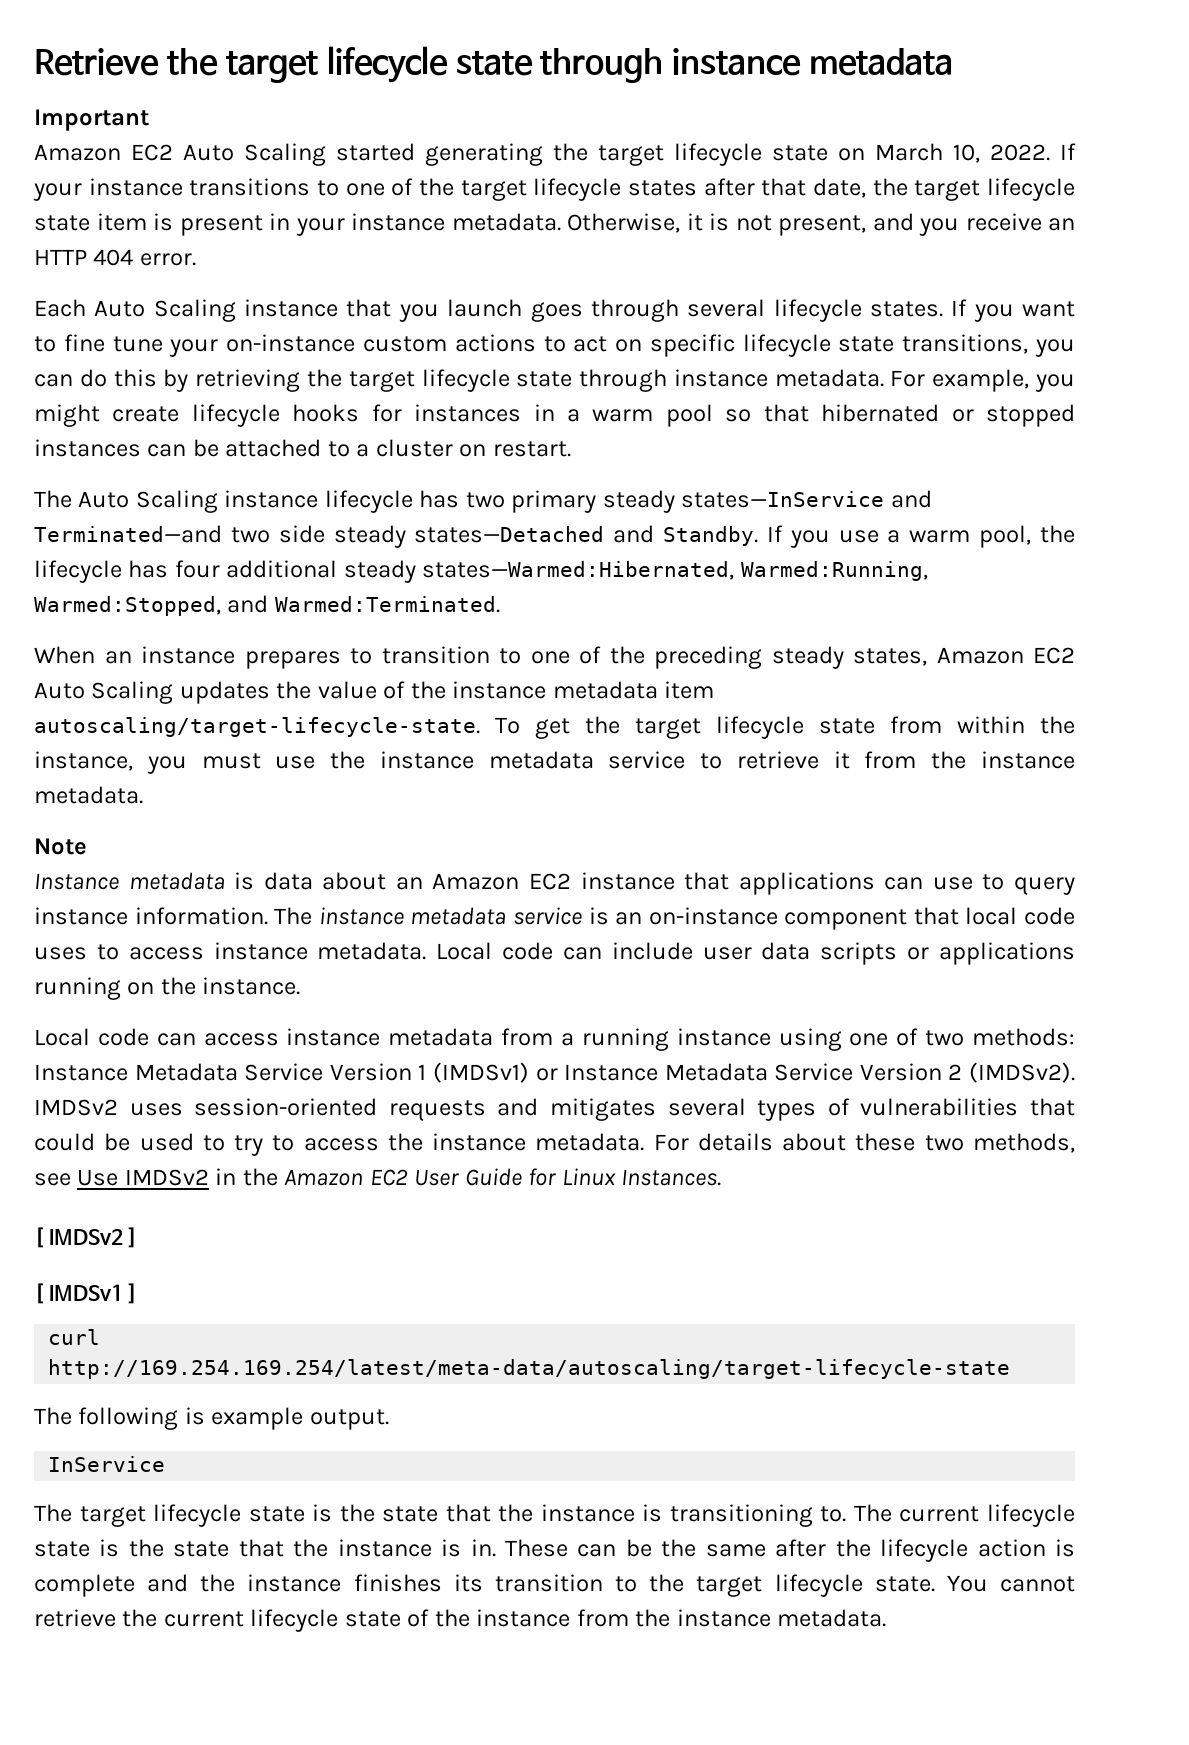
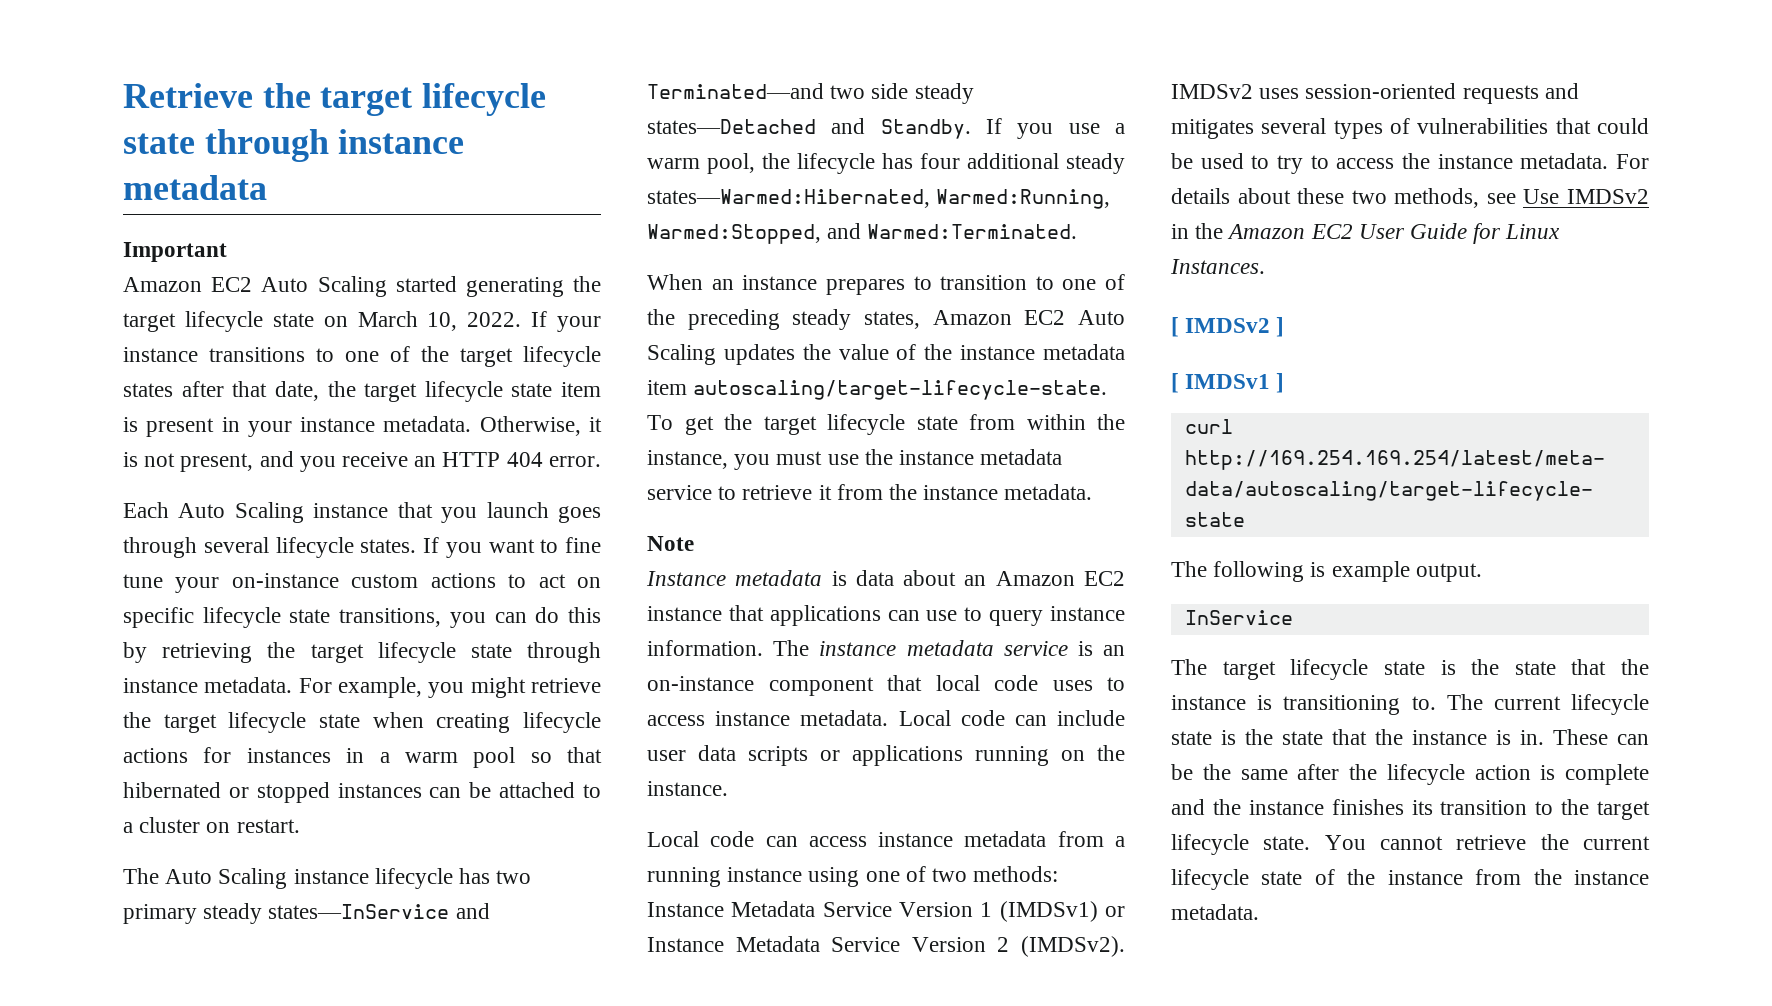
- For example, you might create lifecycle hooks for instances in a warm pool so that hibernated or stopped instances can be attached to a cluster on restart.
+ For example, you might retrieve the target lifecycle state when creating lifecycle actions for instances in a warm pool so that hibernated or stopped instances can be attached to a cluster on restart.

